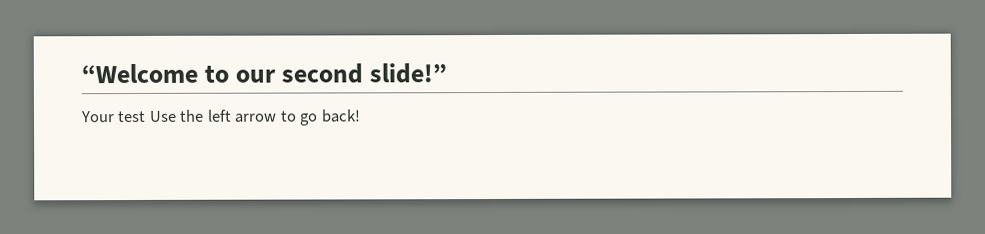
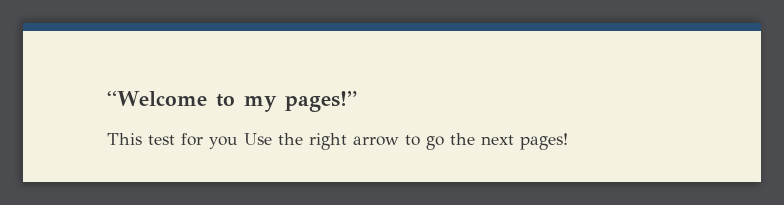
- “Welcome to our second slide!”
- Your test Use the left arrow to go back!
+ “Welcome to my pages!”
+ This test for you Use the right arrow to go the next pages!

